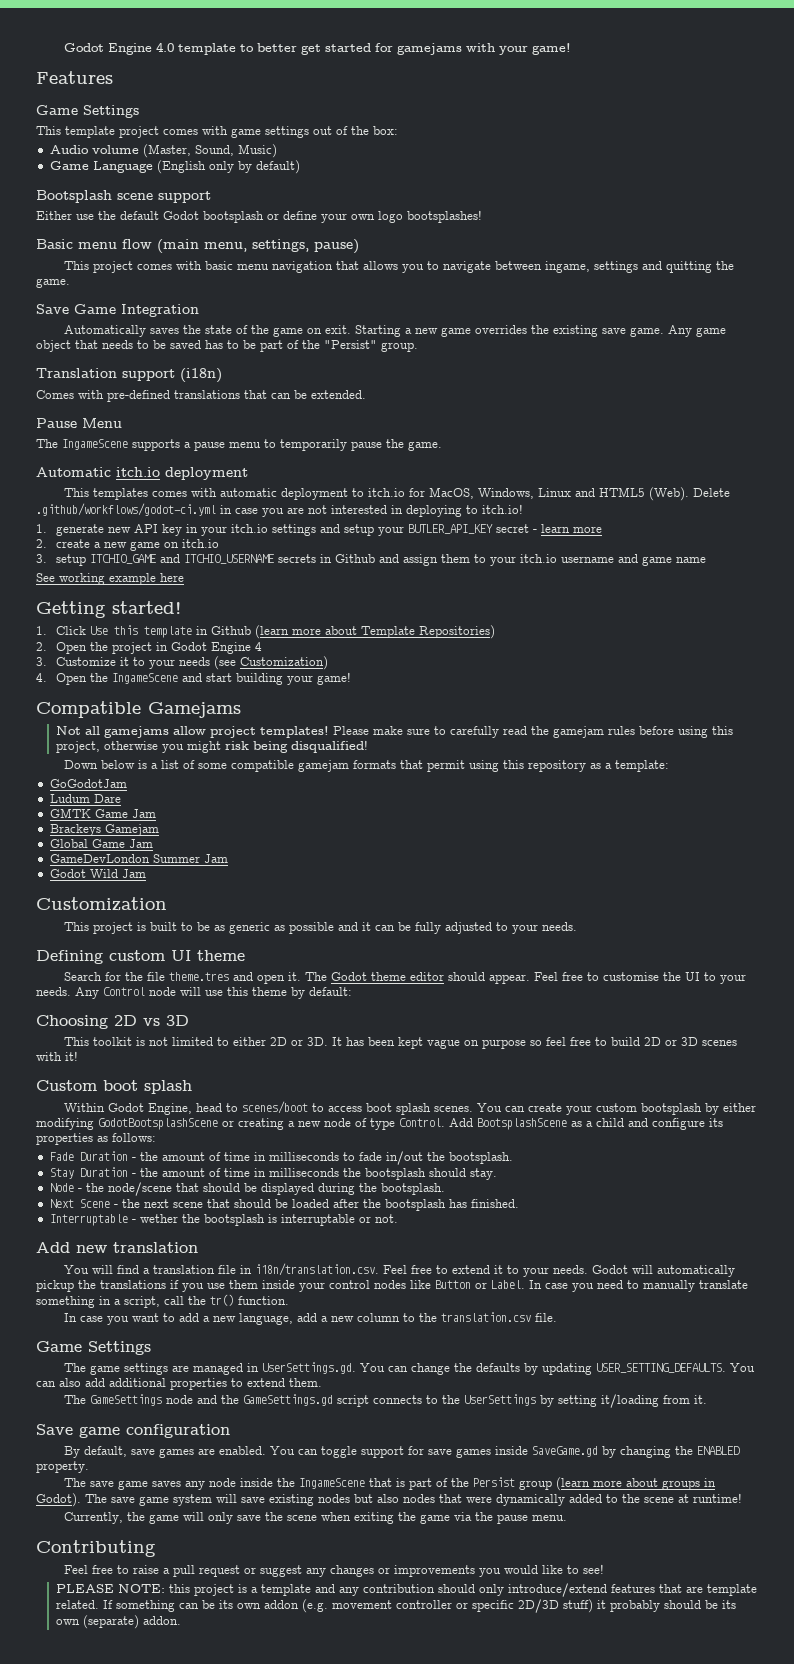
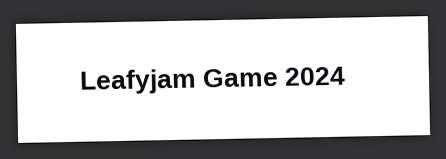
- Godot Engine 4.0 template to better get started for gamejams with your game!
- Features
- Game Settings
- This template project comes with game settings out of the box:
- Audio volume (Master, Sound, Music)
- Game Language (English only by default)
- Bootsplash scene support
- Either use the default Godot bootsplash or define your own logo bootsplashes!
- Basic menu flow (main menu, settings, pause)
- This project comes with basic menu navigation that allows you to navigate between ingame, settings and quitting the game.
- Save Game Integration
- Automatically saves the state of the game on exit. Starting a new game overrides the existing save game. Any game object that needs to be saved has to be part of the "Persist" group.
- Translation support (i18n)
- Comes with pre-defined translations that can be extended.
- Pause Menu
- The IngameScene supports a pause menu to temporarily pause the game.
- Automatic itch.io deployment
- This templates comes with automatic deployment to itch.io for MacOS, Windows, Linux and HTML5 (Web). Delete .github/workflows/godot-ci.yml in case you are not interested in deploying to itch.io!
- 1. generate new API key in your itch.io settings and setup your BUTLER_API_KEY secret - learn more
- 2. create a new game on itch.io
- 3. setup ITCHIO_GAME and ITCHIO_USERNAME secrets in Github and assign them to your itch.io username and game name
- See working example here
- Getting started!
- 1. Click Use this template in Github (learn more about Template Repositories)
- 2. Open the project in Godot Engine 4
- 3. Customize it to your needs (see Customization)
- 4. Open the IngameScene and start building your game!
- Compatible Gamejams
- Not all gamejams allow project templates! Please make sure to carefully read the gamejam rules before using this project, otherwise you might risk being disqualified!
- Down below is a list of some compatible gamejam formats that permit using this repository as a template:
- GoGodotJam
- Ludum Dare
- GMTK Game Jam
- Brackeys Gamejam
- Global Game Jam
- GameDevLondon Summer Jam
- Godot Wild Jam
- Customization
- This project is built to be as generic as possible and it can be fully adjusted to your needs.
- Defining custom UI theme
- Search for the file theme.tres and open it. The Godot theme editor should appear. Feel free to customise the UI to your needs. Any Control node will use this theme by default:
- Choosing 2D vs 3D
- This toolkit is not limited to either 2D or 3D. It has been kept vague on purpose so feel free to build 2D or 3D scenes with it!
- Custom boot splash
- Within Godot Engine, head to scenes/boot to access boot splash scenes. You can create your custom bootsplash by either modifying GodotBootsplashScene or creating a new node of type Control. Add BootsplashScene as a child and configure its properties as follows:
- Fade Duration - the amount of time in milliseconds to fade in/out the bootsplash.
- Stay Duration - the amount of time in milliseconds the bootsplash should stay.
- Node - the node/scene that should be displayed during the bootsplash.
- Next Scene - the next scene that should be loaded after the bootsplash has finished.
- Interruptable - wether the bootsplash is interruptable or not.
- Add new translation
- You will find a translation file in i18n/translation.csv. Feel free to extend it to your needs. Godot will automatically pickup the translations if you use them inside your control nodes like Button or Label. In case you need to manually translate something in a script, call the tr() function.
- In case you want to add a new language, add a new column to the translation.csv file.
- Game Settings
- The game settings are managed in UserSettings.gd. You can change the defaults by updating USER_SETTING_DEFAULTS. You can also add additional properties to extend them.
- The GameSettings node and the GameSettings.gd script connects to the UserSettings by setting it/loading from it.
- Save game configuration
- By default, save games are enabled. You can toggle support for save games inside SaveGame.gd by changing the ENABLED property.
- The save game saves any node inside the IngameScene that is part of the Persist group (learn more about groups in Godot). The save game system will save existing nodes but also nodes that were dynamically added to the scene at runtime!
- Currently, the game will only save the scene when exiting the game via the pause menu.
- Contributing
- Feel free to raise a pull request or suggest any changes or improvements you would like to see!
- PLEASE NOTE: this project is a template and any contribution should only introduce/extend features that are template related. If something can be its own addon (e.g. movement controller or specific 2D/3D stuff) it probably should be its own (separate) addon.
+ Leafyjam Game 2024

